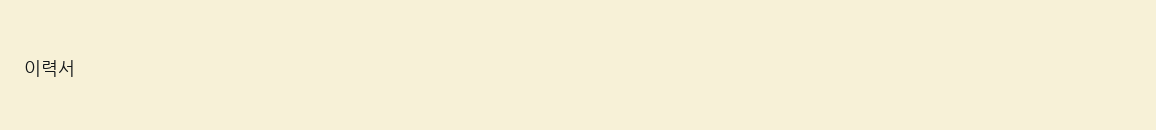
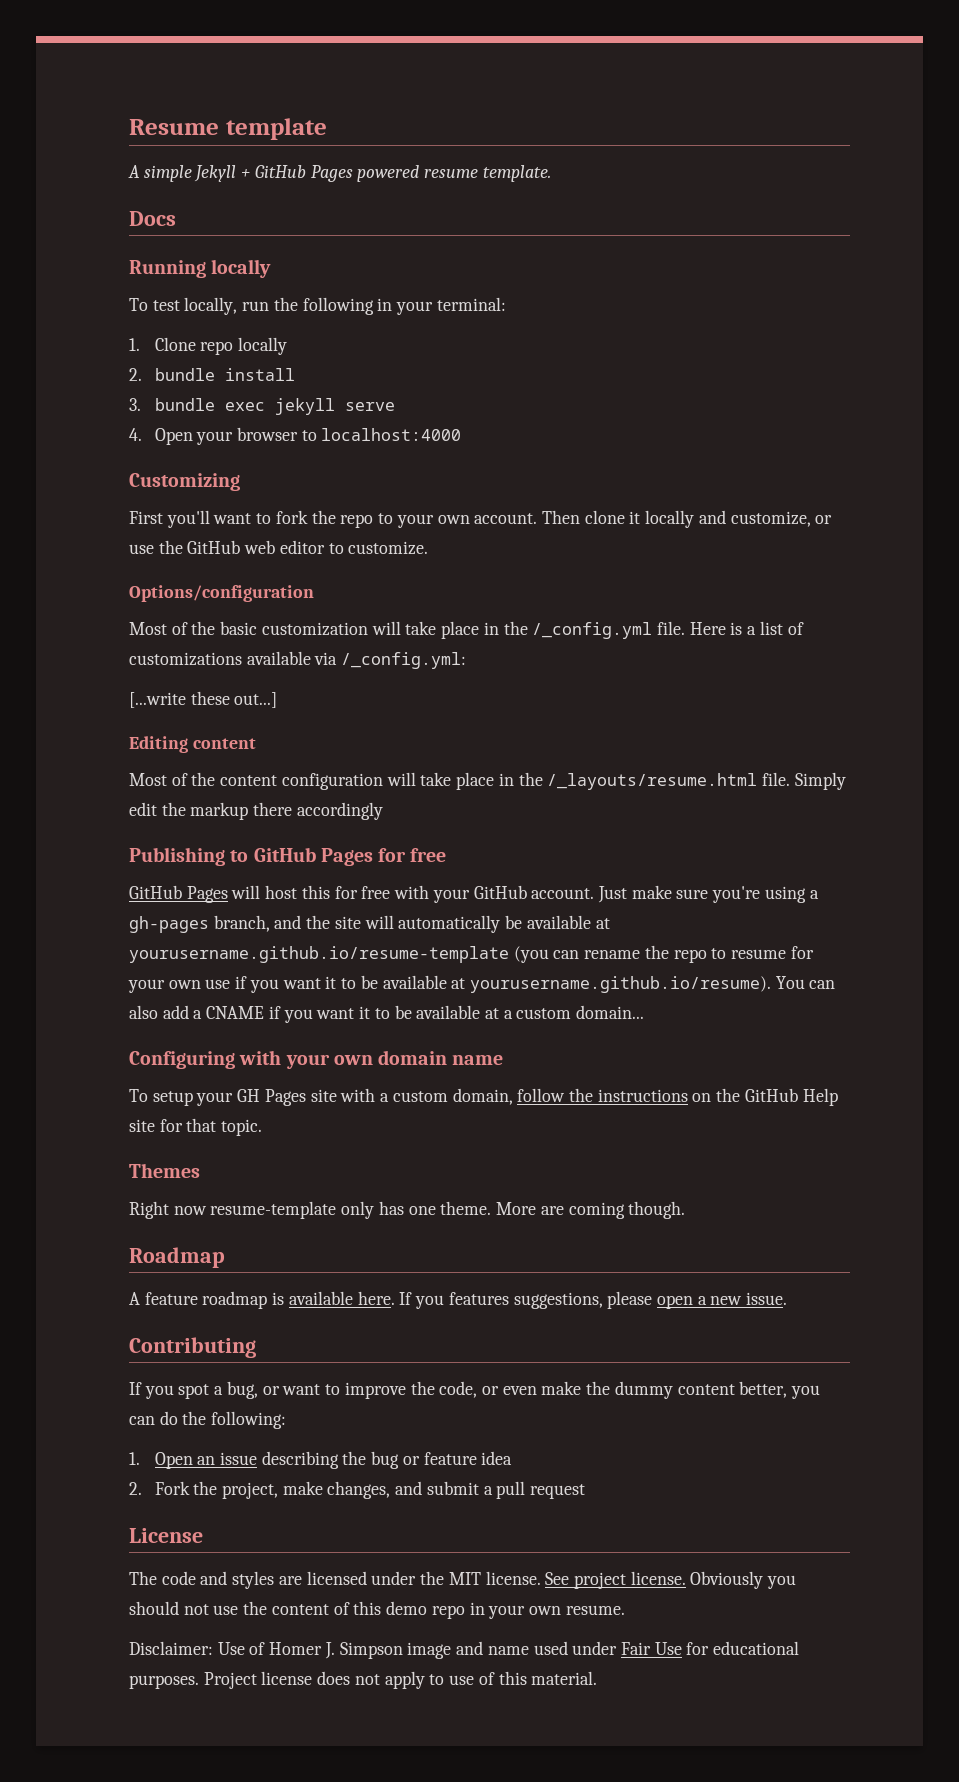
- 이력서
+ Resume template
+ A simple Jekyll + GitHub Pages powered resume template.
+ Docs
+ Running locally
+ To test locally, run the following in your terminal:
+ 1. Clone repo locally
+ 2. bundle install
+ 3. bundle exec jekyll serve
+ 4. Open your browser to localhost:4000
+ Customizing
+ First you'll want to fork the repo to your own account. Then clone it locally and customize, or use the GitHub web editor to customize.
+ Options/configuration
+ Most of the basic customization will take place in the /_config.yml file. Here is a list of customizations available via /_config.yml:
+ [...write these out...]
+ Editing content
+ Most of the content configuration will take place in the /_layouts/resume.html file. Simply edit the markup there accordingly
+ Publishing to GitHub Pages for free
+ GitHub Pages will host this for free with your GitHub account. Just make sure you're using a gh-pages branch, and the site will automatically be available at yourusername.github.io/resume-template (you can rename the repo to resume for your own use if you want it to be available at yourusername.github.io/resume). You can also add a CNAME if you want it to be available at a custom domain...
+ Configuring with your own domain name
+ To setup your GH Pages site with a custom domain, follow the instructions on the GitHub Help site for that topic.
+ Themes
+ Right now resume-template only has one theme. More are coming though.
+ Roadmap
+ A feature roadmap is available here. If you features suggestions, please open a new issue.
+ Contributing
+ If you spot a bug, or want to improve the code, or even make the dummy content better, you can do the following:
+ 1. Open an issue describing the bug or feature idea
+ 2. Fork the project, make changes, and submit a pull request
+ License
+ The code and styles are licensed under the MIT license. See project license. Obviously you should not use the content of this demo repo in your own resume.
+ Disclaimer: Use of Homer J. Simpson image and name used under Fair Use for educational purposes. Project license does not apply to use of this material.

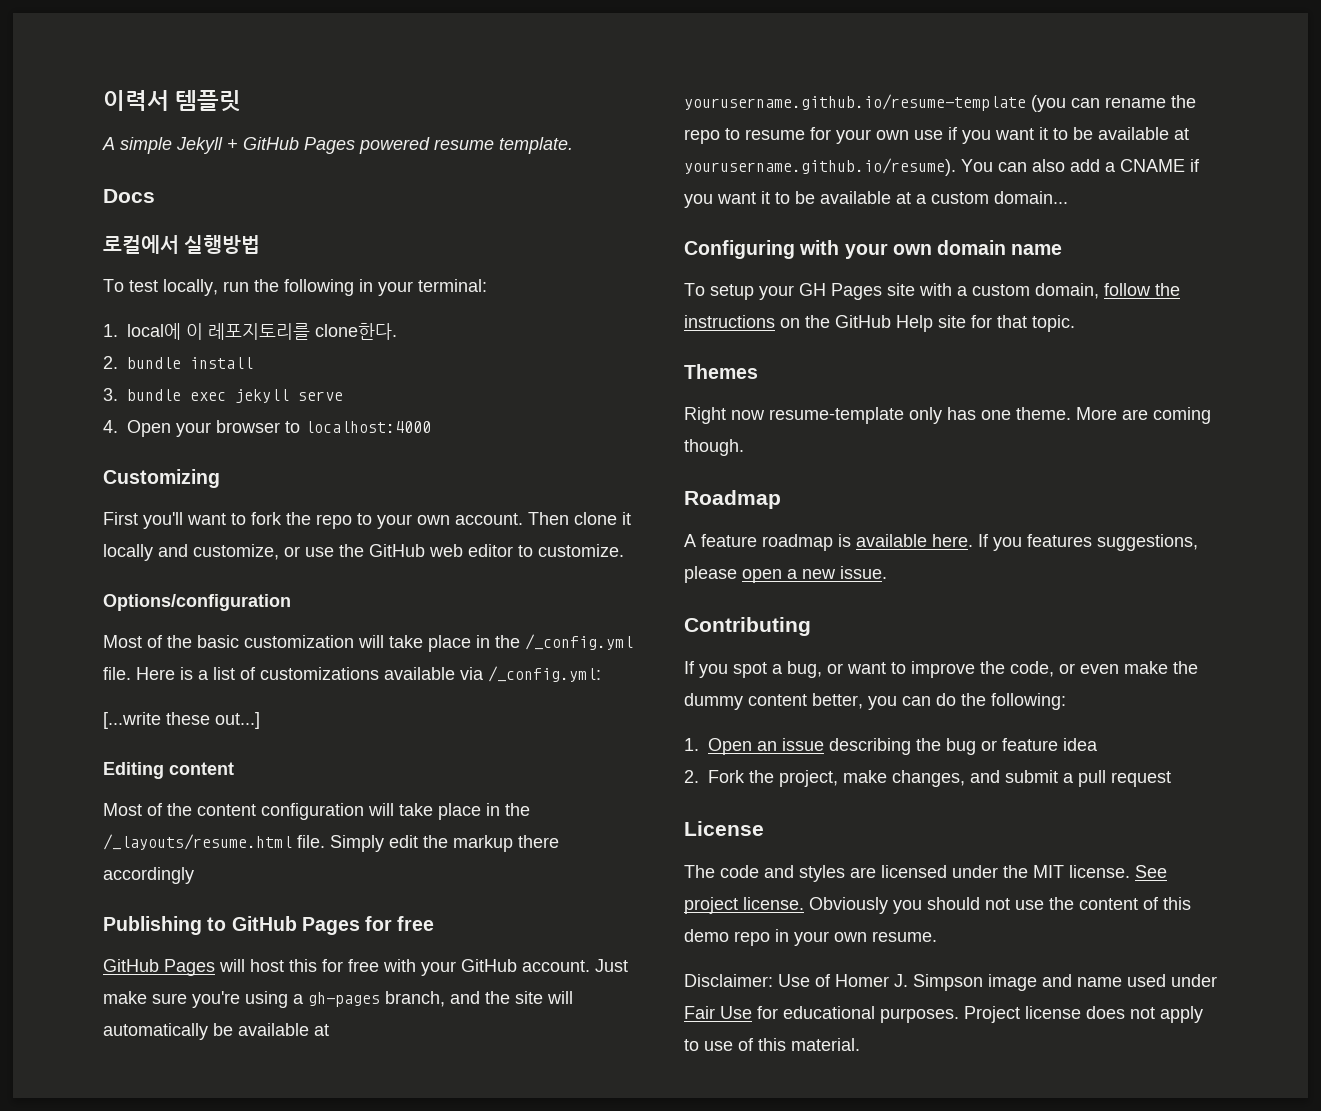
- Resume template
+ 이력서 템플릿
- Running locally
+ 로컬에서 실행방법
- 1. Clone repo locally
+ 1. local에 이 레포지토리를 clone한다.

